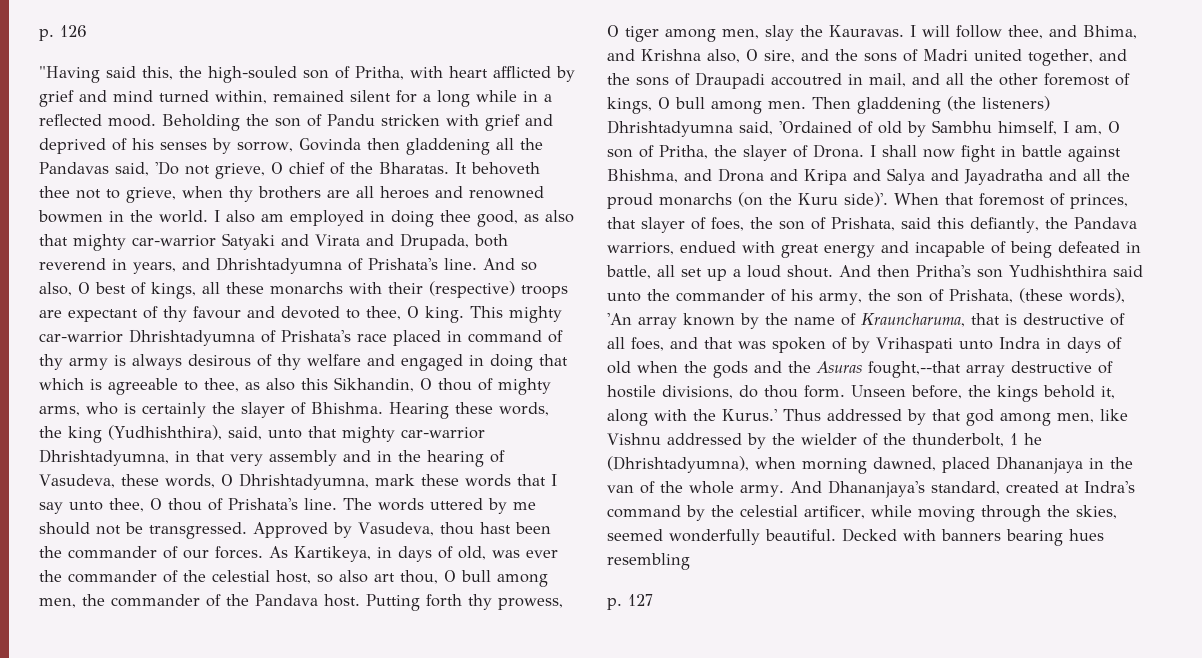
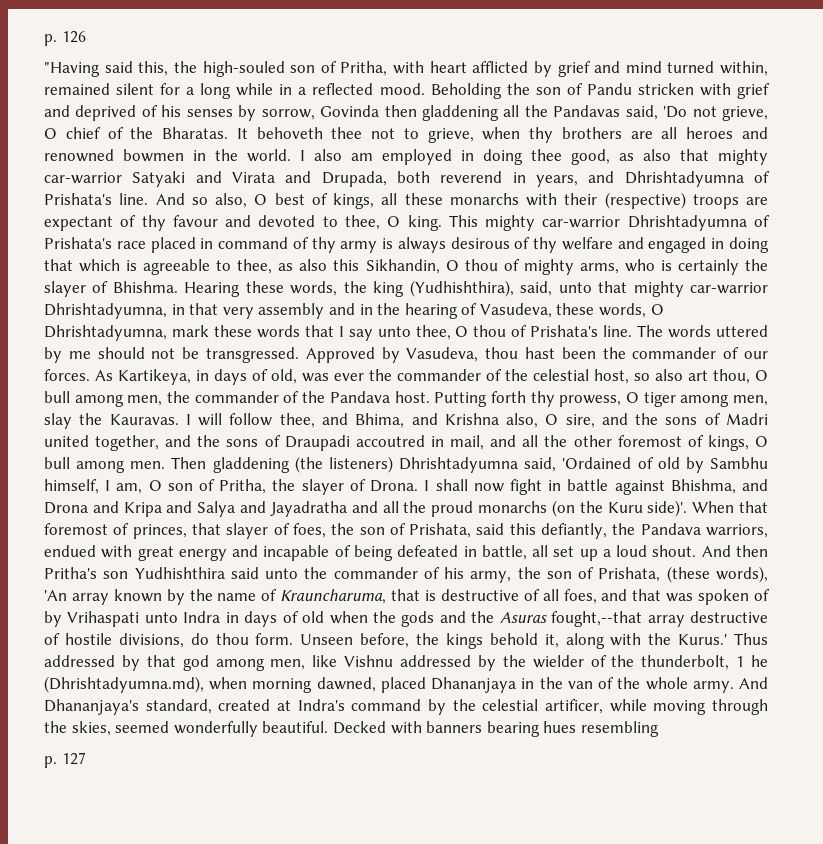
- Thus addressed by that god among men, like Vishnu addressed by the wielder of the thunderbolt, 1 he (Dhrishtadyumna), when morning dawned, placed Dhananjaya in the van of the whole army.
+ Thus addressed by that god among men, like Vishnu addressed by the wielder of the thunderbolt, 1 he (Dhrishtadyumna.md), when morning dawned, placed Dhananjaya in the van of the whole army.

